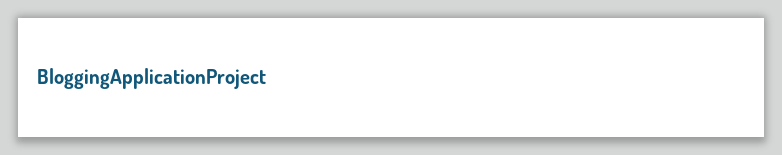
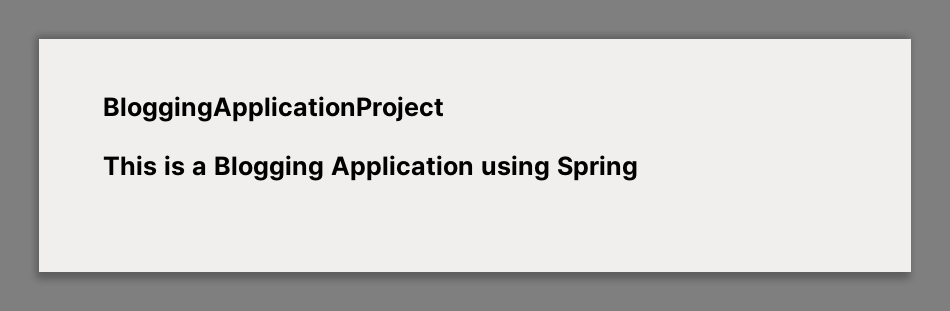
+ This is a Blogging Application using Spring

